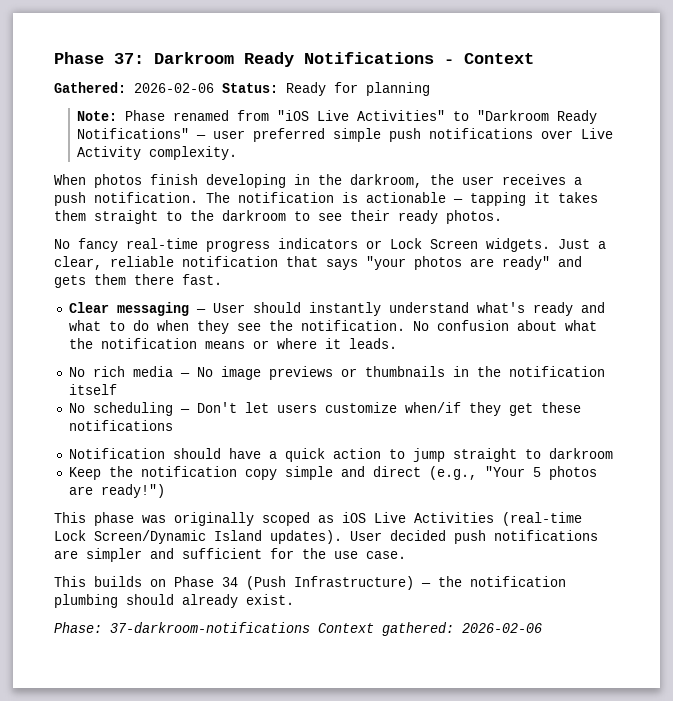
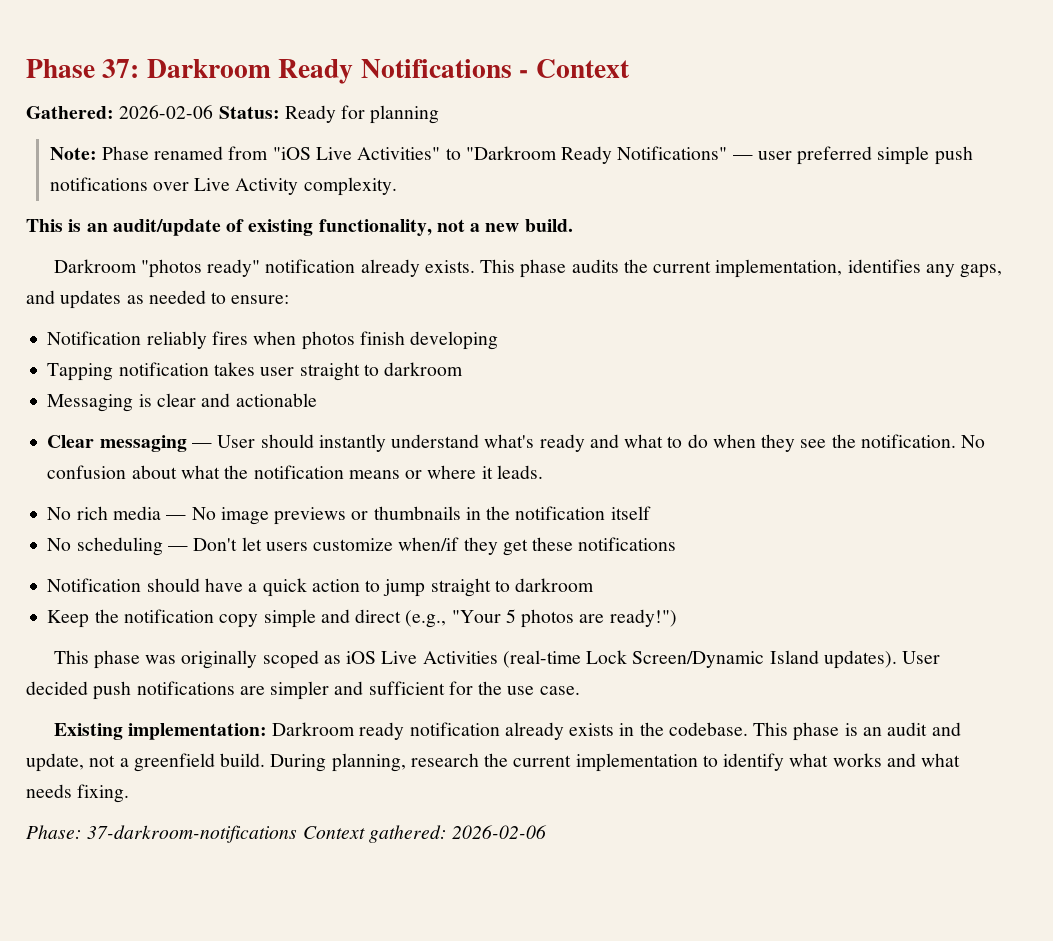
- When photos finish developing in the darkroom, the user receives a push notification. The notification is actionable — tapping it takes them straight to the darkroom to see their ready photos.
- No fancy real-time progress indicators or Lock Screen widgets. Just a clear, reliable notification that says "your photos are ready" and gets them there fast.
+ This is an audit/update of existing functionality, not a new build.
+ Darkroom "photos ready" notification already exists. This phase audits the current implementation, identifies any gaps, and updates as needed to ensure:
+ Notification reliably fires when photos finish developing
+ Tapping notification takes user straight to darkroom
+ Messaging is clear and actionable
- This builds on Phase 34 (Push Infrastructure) — the notification plumbing should already exist.
+ Existing implementation: Darkroom ready notification already exists in the codebase. This phase is an audit and update, not a greenfield build. During planning, research the current implementation to identify what works and what needs fixing.

